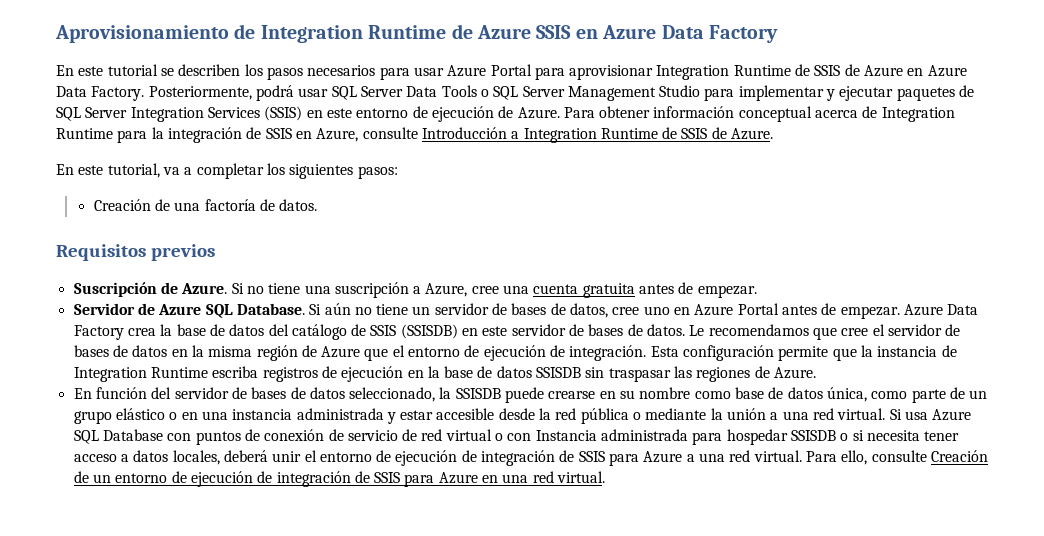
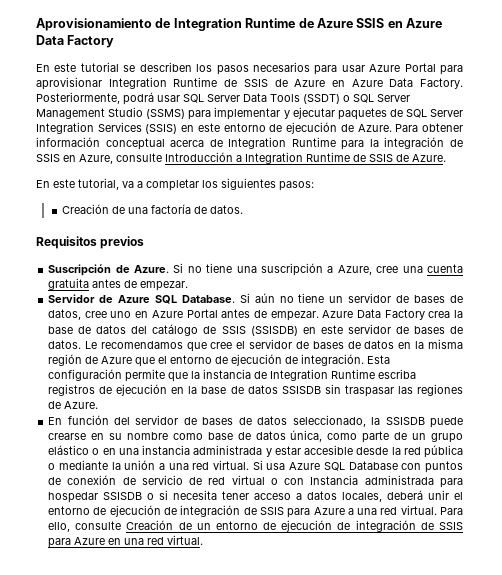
- Posteriormente, podrá usar SQL Server Data Tools o SQL Server Management Studio para implementar y ejecutar paquetes de SQL Server Integration Services (SSIS) en este entorno de ejecución de Azure.
+ Posteriormente, podrá usar SQL Server Data Tools (SSDT) o SQL Server Management Studio (SSMS) para implementar y ejecutar paquetes de SQL Server Integration Services (SSIS) en este entorno de ejecución de Azure.

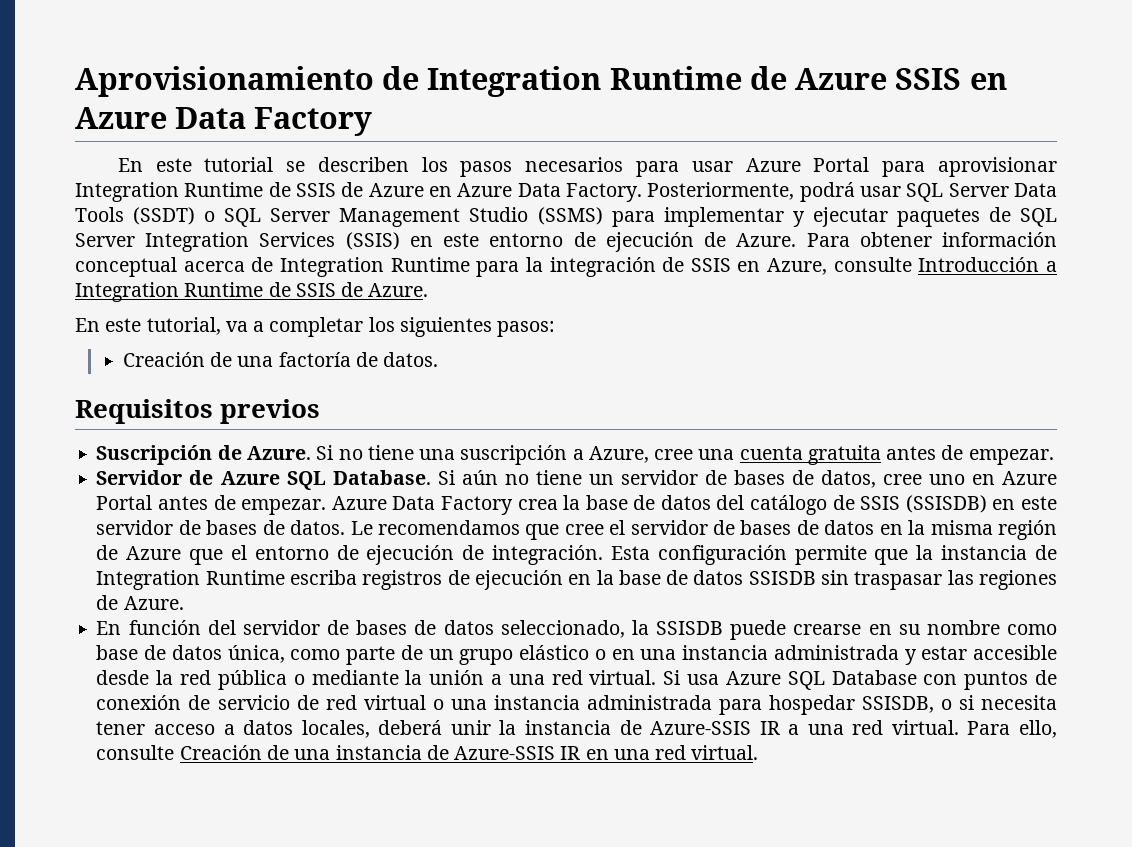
- Si usa Azure SQL Database con puntos de conexión de servicio de red virtual o con Instancia administrada para hospedar SSISDB o si necesita tener acceso a datos locales, deberá unir el entorno de ejecución de integración de SSIS para Azure a una red virtual.
+ Si usa Azure SQL Database con puntos de conexión de servicio de red virtual o una instancia administrada para hospedar SSISDB, o si necesita tener acceso a datos locales, deberá unir la instancia de Azure-SSIS IR a una red virtual.
- Para ello, consulte Creación de un entorno de ejecución de integración de SSIS para Azure en una red virtual.
+ Para ello, consulte Creación de una instancia de Azure-SSIS IR en una red virtual.

